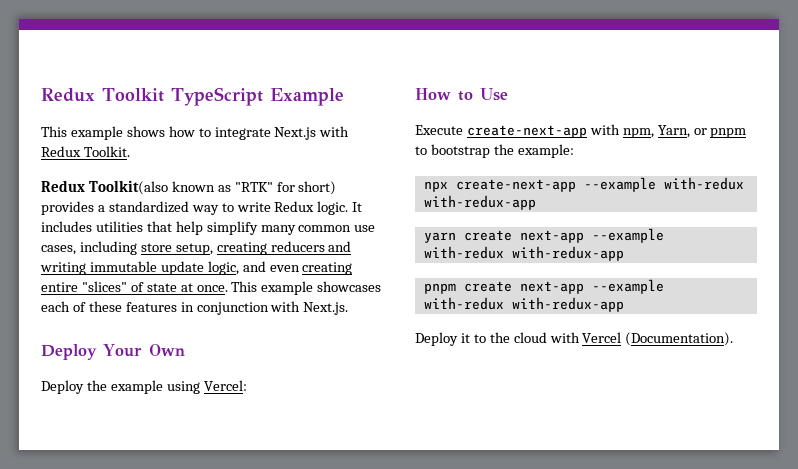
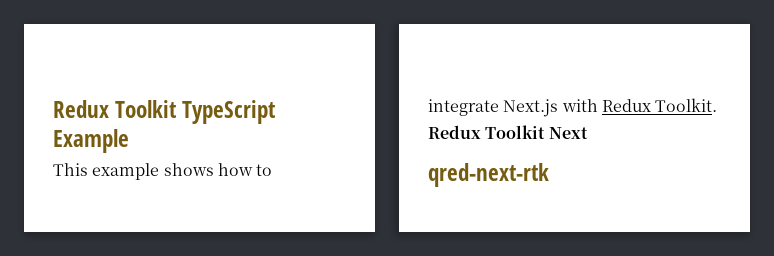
- Redux Toolkit(also known as "RTK" for short) provides a standardized way to write Redux logic. It includes utilities that help simplify many common use cases, including store setup, creating reducers and writing immutable update logic, and even creating entire "slices" of state at once. This example showcases each of these features in conjunction with Next.js.
- Deploy Your Own
- Deploy the example using Vercel:
- How to Use
- Execute create-next-app with npm, Yarn, or pnpm to bootstrap the example:
- npx create-next-app --example with-redux with-redux-app
- yarn create next-app --example with-redux with-redux-app
- pnpm create next-app --example with-redux with-redux-app
- Deploy it to the cloud with Vercel (Documentation).
+ Redux Toolkit Next
+ qred-next-rtk

